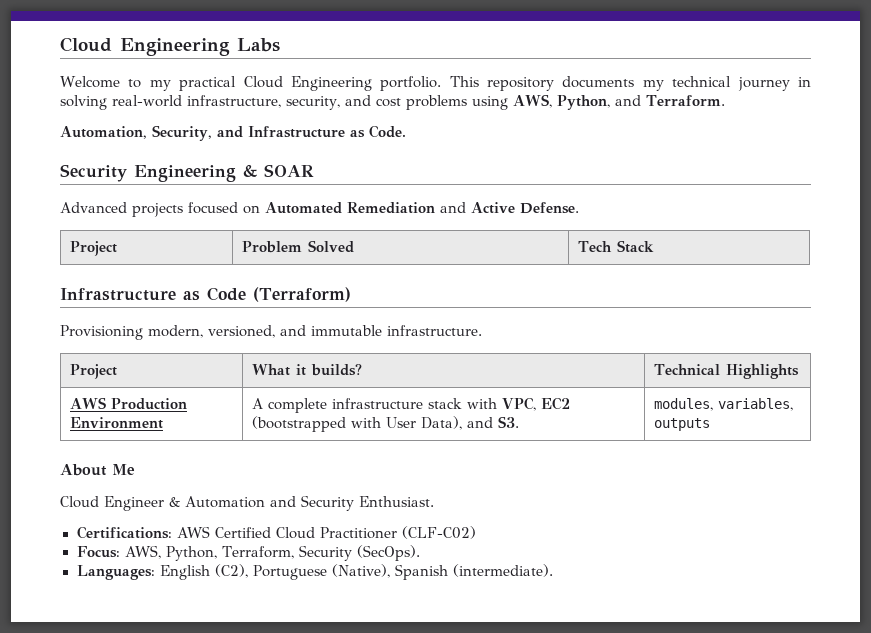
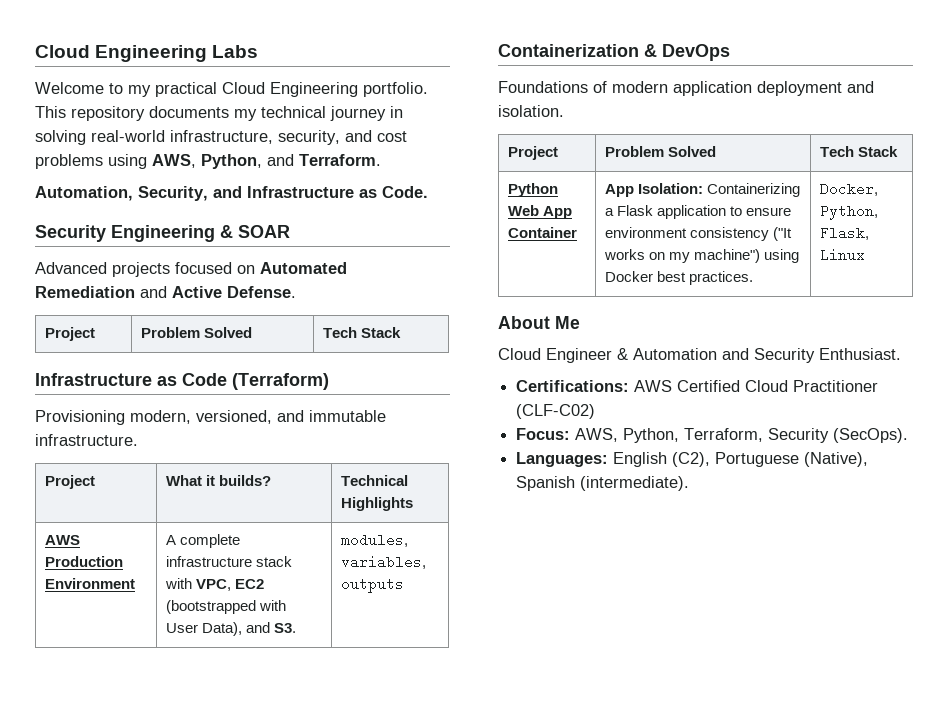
+ Containerization & DevOps
+ Foundations of modern application deployment and isolation.
+ Project | Problem Solved | Tech Stack
+ Python Web App Container | App Isolation: Containerizing a Flask application to ensure environment consistency ("It works on my machine") using Docker best practices. | Docker, Python, Flask, Linux

